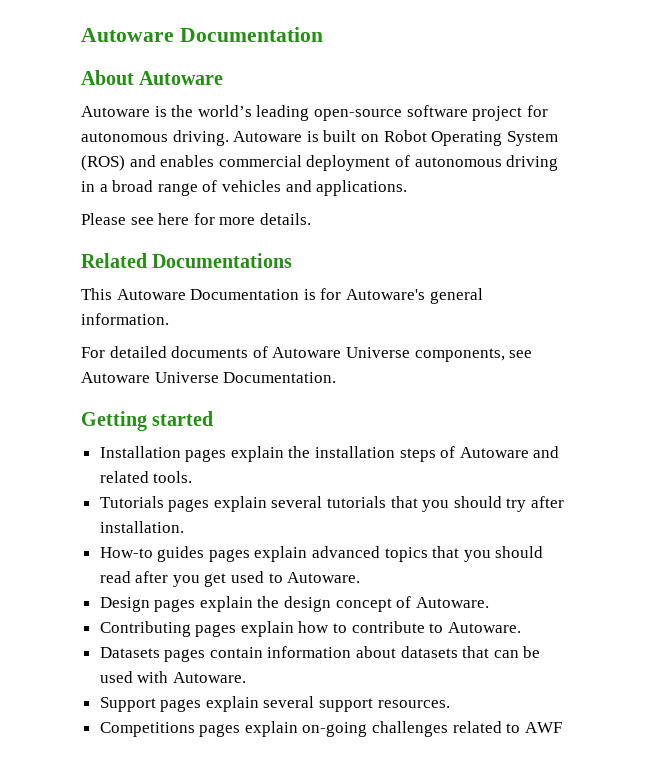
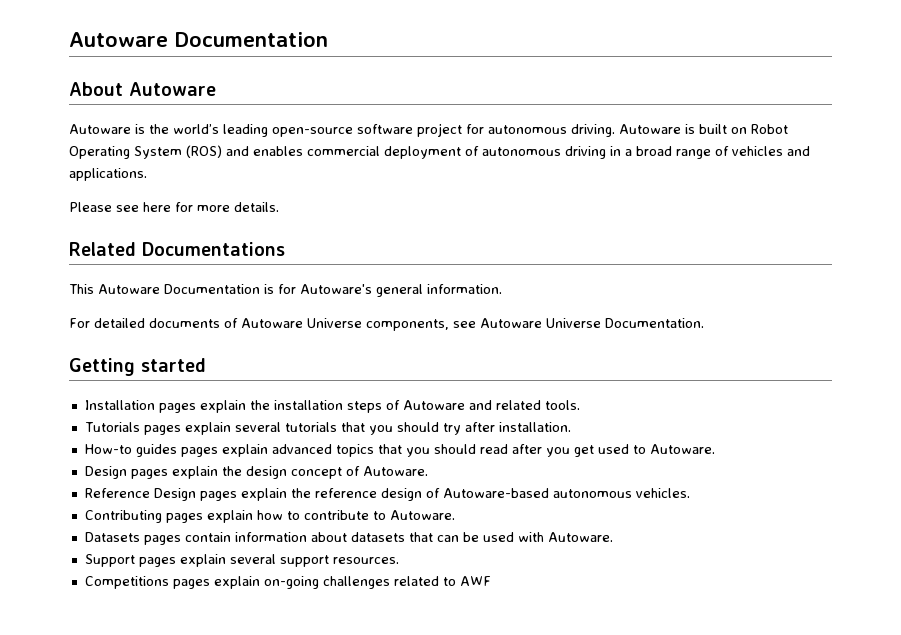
+ Reference Design pages explain the reference design of Autoware-based autonomous vehicles.

